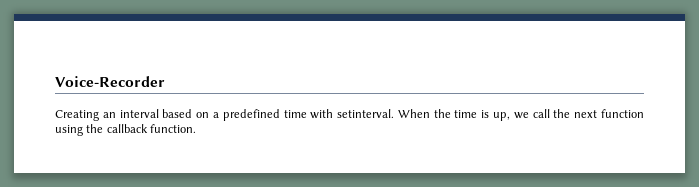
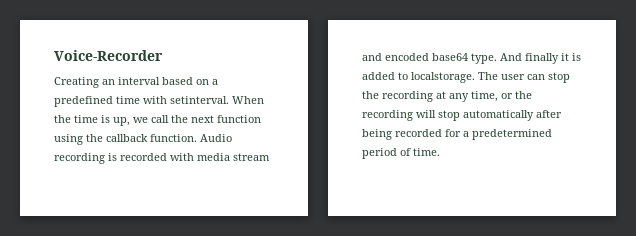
+ Audio recording is recorded with media stream and encoded base64 type. And finally it is added to localstorage. The user can stop the recording at any time, or the recording will stop automatically after being recorded for a predetermined period of time.

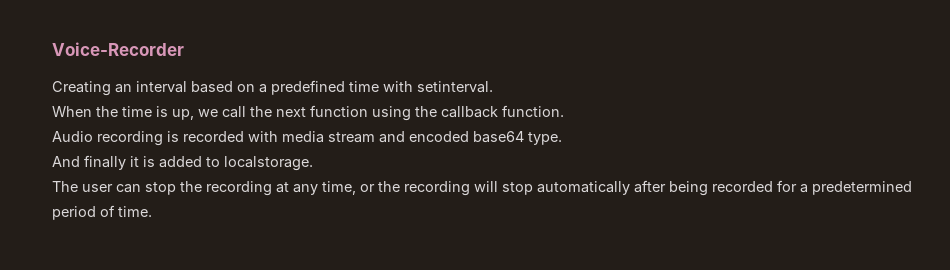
- Creating an interval based on a predefined time with setinterval. When the time is up, we call the next function using the callback function. Audio recording is recorded with media stream and encoded base64 type. And finally it is added to localstorage. The user can stop the recording at any time, or the recording will stop automatically after being recorded for a predetermined period of time.
+ Creating an interval based on a predefined time with setinterval.
+ When the time is up, we call the next function using the callback function.
+ Audio recording is recorded with media stream and encoded base64 type.
+ And finally it is added to localstorage.
+ The user can stop the recording at any time, or the recording will stop automatically after being recorded for a predetermined period of time.

